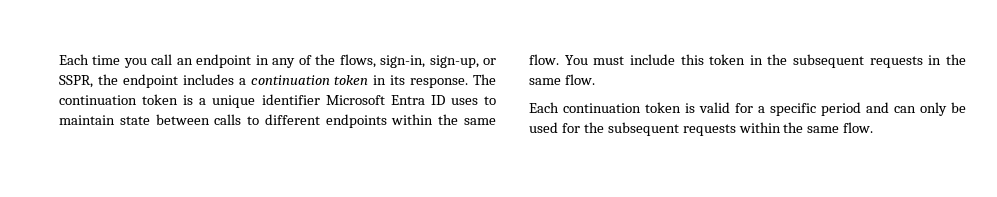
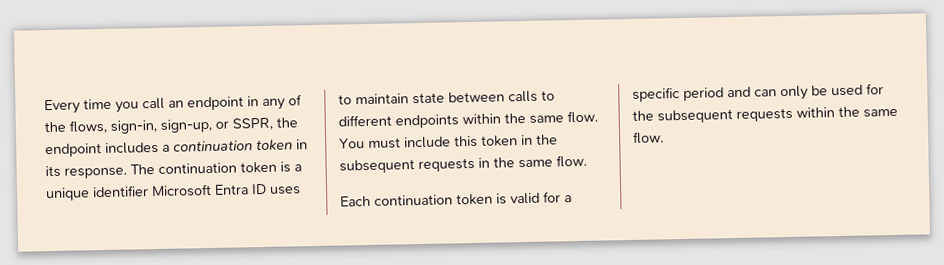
- Each time you call an endpoint in any of the flows, sign-in, sign-up, or SSPR, the endpoint includes a continuation token in its response.
+ Every time you call an endpoint in any of the flows, sign-in, sign-up, or SSPR, the endpoint includes a continuation token in its response.

